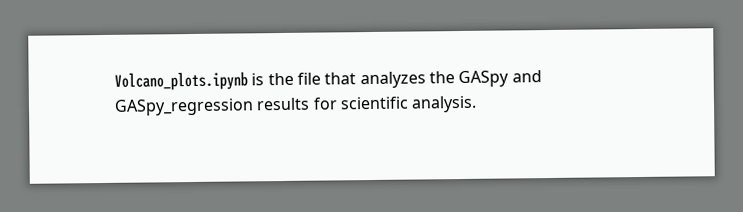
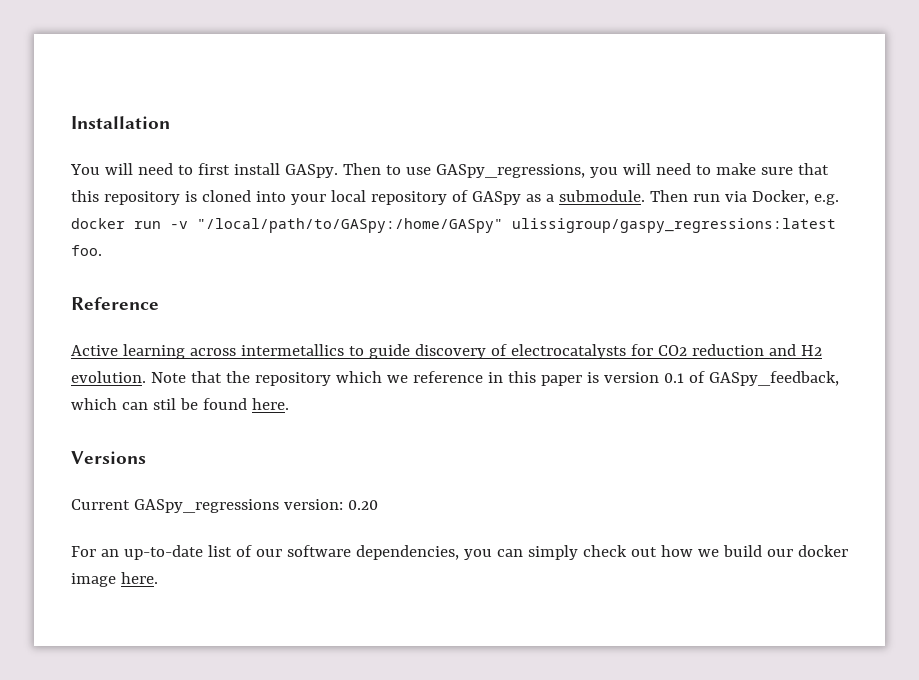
- Volcano_plots.ipynb is the file that analyzes the GASpy and GASpy_regression results for scientific analysis.
+ Installation
+ You will need to first install GASpy. Then to use GASpy_regressions, you will need to make sure that this repository is cloned into your local repository of GASpy as a submodule. Then run via Docker, e.g. docker run -v "/local/path/to/GASpy:/home/GASpy" ulissigroup/gaspy_regressions:latest foo.
+ Reference
+ Active learning across intermetallics to guide discovery of electrocatalysts for CO2 reduction and H2 evolution. Note that the repository which we reference in this paper is version 0.1 of GASpy_feedback, which can stil be found here.
+ Versions
+ Current GASpy_regressions version: 0.20
+ For an up-to-date list of our software dependencies, you can simply check out how we build our docker image here.

